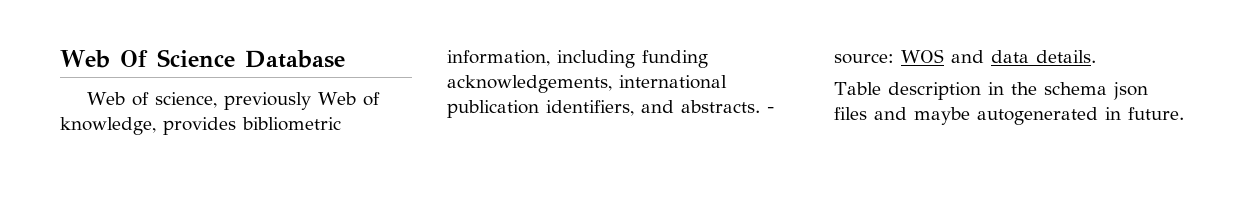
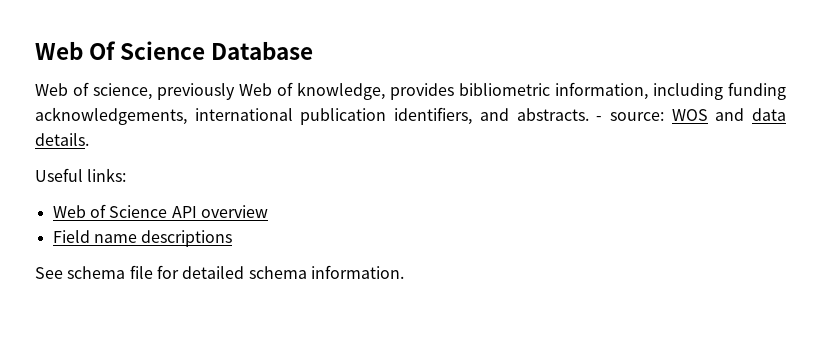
- Table description in the schema json files and maybe autogenerated in future.
+ Useful links:
+ Web of Science API overview
+ Field name descriptions
+ See schema file for detailed schema information.

